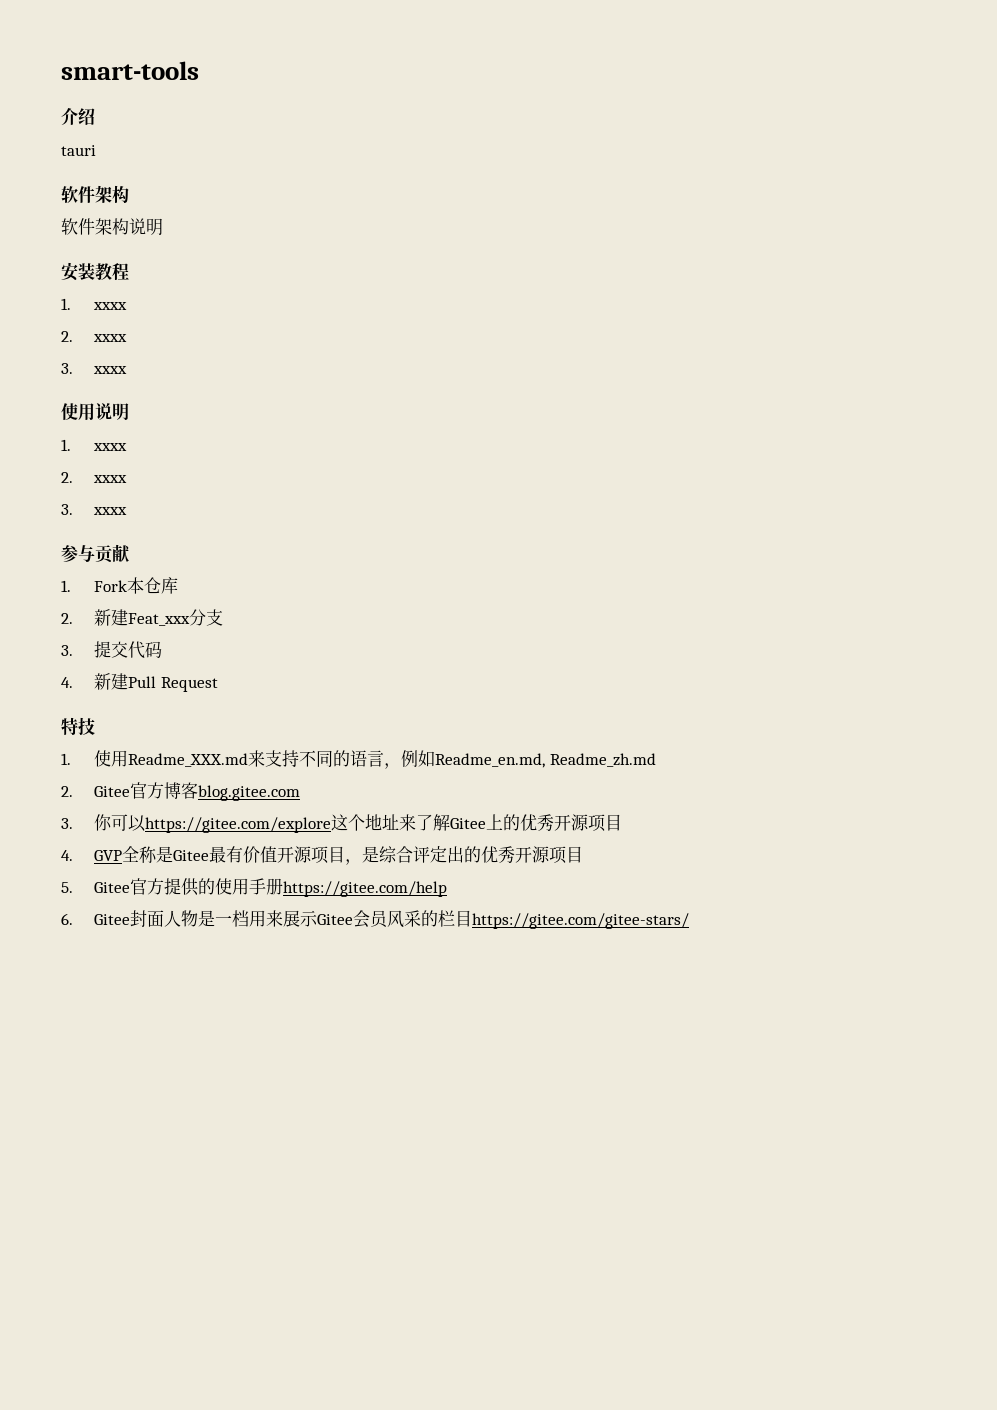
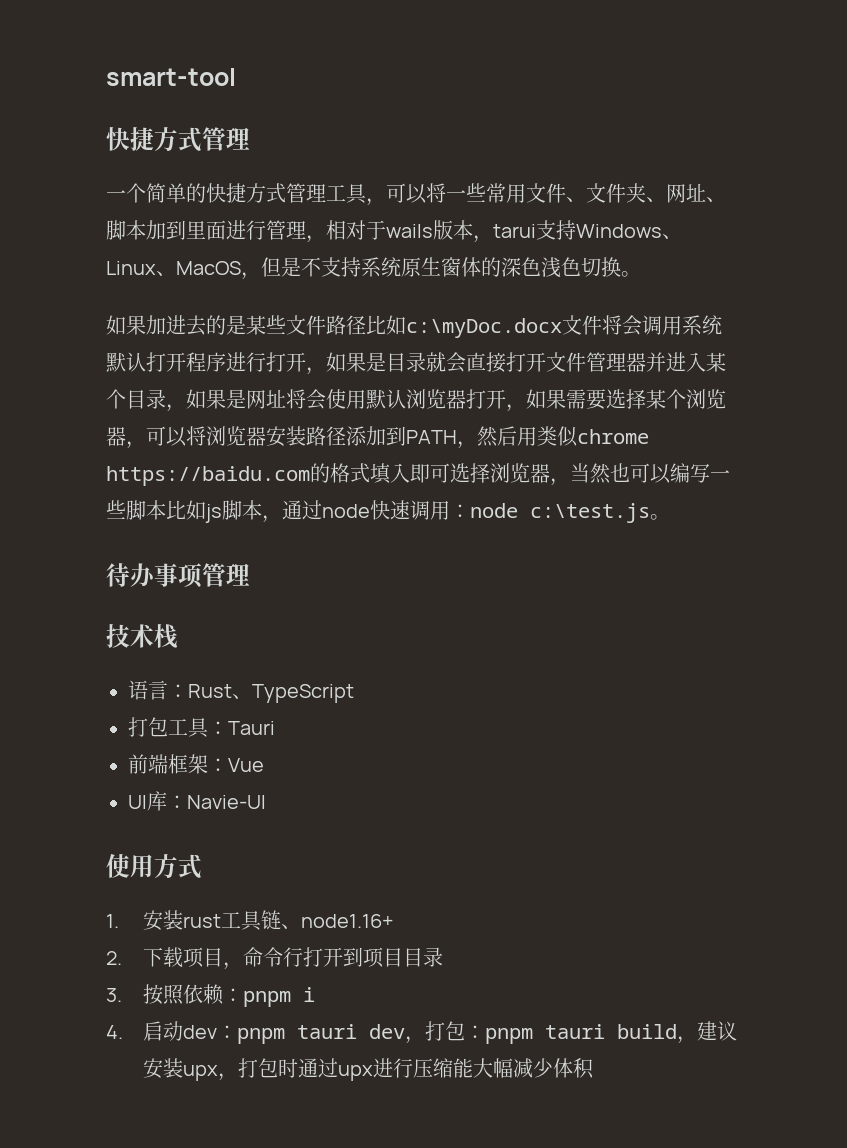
- smart-tools
- 介绍
- tauri
- 软件架构
- 软件架构说明
- 安装教程
- 1. xxxx
- 2. xxxx
- 3. xxxx
- 使用说明
- 1. xxxx
- 2. xxxx
- 3. xxxx
- 参与贡献
- 1. Fork本仓库
- 2.新建Feat_xxx分支
- 3.提交代码
- 4.新建Pull Request
- 特技
- 1.使用Readme_XXX.md来支持不同的语言，例如Readme_en.md, Readme_zh.md
- 2. Gitee官方博客blog.gitee.com
- 3.你可以https://gitee.com/explore这个地址来了解Gitee上的优秀开源项目
- 4. GVP全称是Gitee最有价值开源项目，是综合评定出的优秀开源项目
- 5. Gitee官方提供的使用手册https://gitee.com/help
- 6. Gitee封面人物是一档用来展示Gitee会员风采的栏目https://gitee.com/gitee-stars/
+ smart-tool
+ 快捷方式管理
+ 一个简单的快捷方式管理工具，可以将一些常用文件、文件夹、网址、脚本加到里面进行管理，相对于wails版本，tarui支持Windows、Linux、MacOS，但是不支持系统原生窗体的深色浅色切换。
+ 如果加进去的是某些文件路径比如c:\myDoc.docx文件将会调用系统默认打开程序进行打开，如果是目录就会直接打开文件管理器并进入某个目录，如果是网址将会使用默认浏览器打开，如果需要选择某个浏览器，可以将浏览器安装路径添加到PATH，然后用类似chrome https://baidu.com的格式填入即可选择浏览器，当然也可以编写一些脚本比如js脚本，通过node快速调用：node c:\test.js。
+ 待办事项管理
+ 技术栈
+ 语言：Rust、TypeScript
+ 打包工具：Tauri
+ 前端框架：Vue
+ UI库：Navie-UI
+ 使用方式
+ 1.安装rust工具链、node1.16+
+ 2.下载项目，命令行打开到项目目录
+ 3.按照依赖：pnpm i
+ 4.启动dev：pnpm tauri dev，打包：pnpm tauri build，建议安装upx，打包时通过upx进行压缩能大幅减少体积

